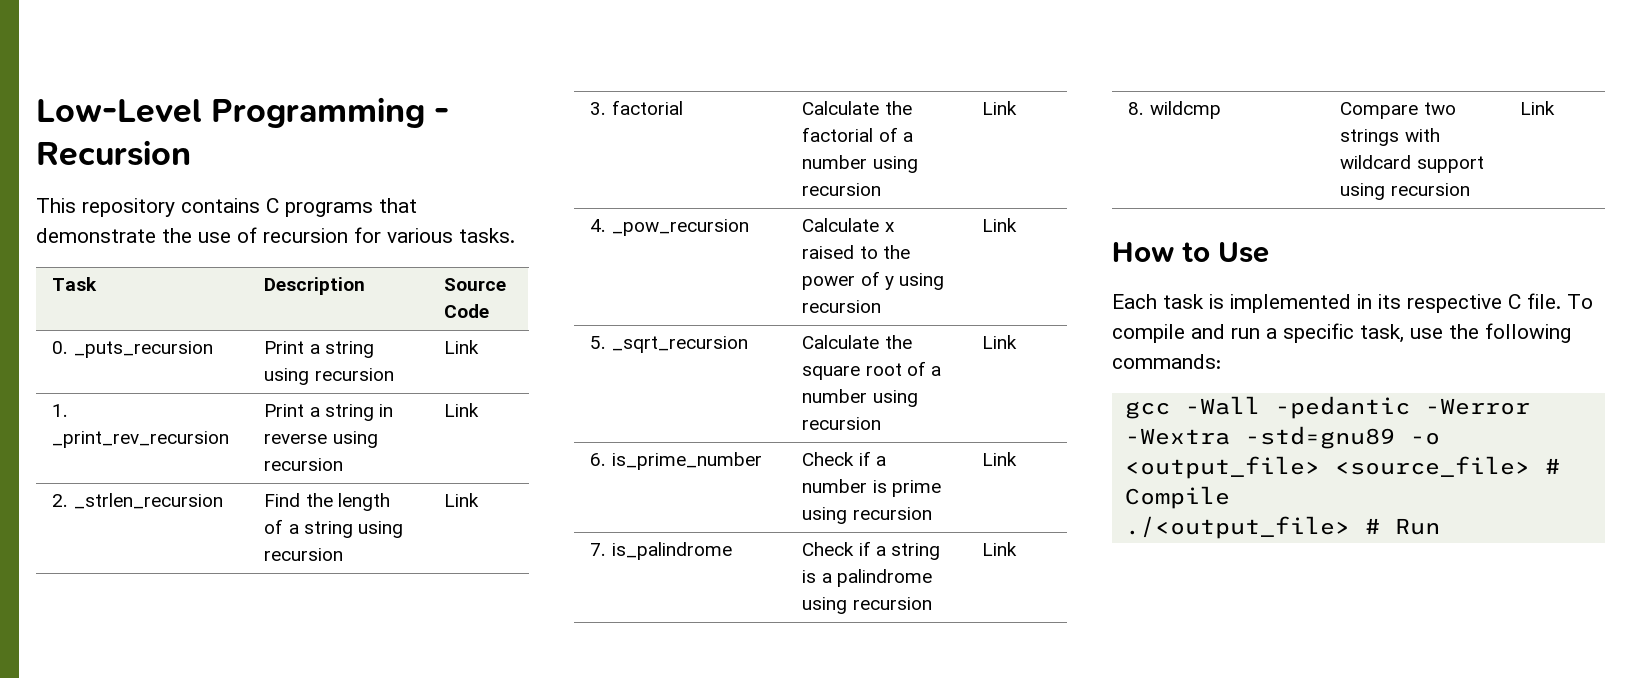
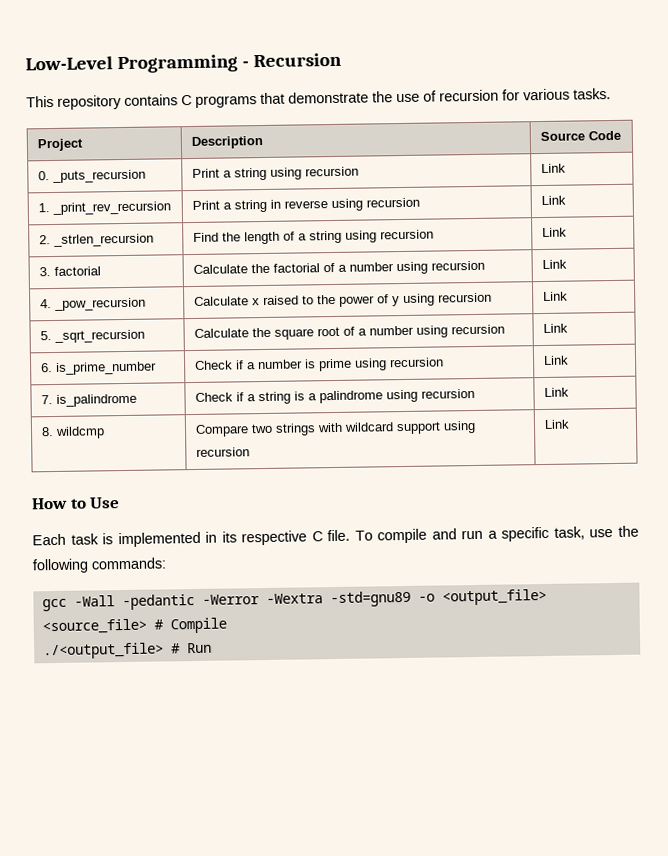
- Task | Description | Source Code
+ Project | Description | Source Code

